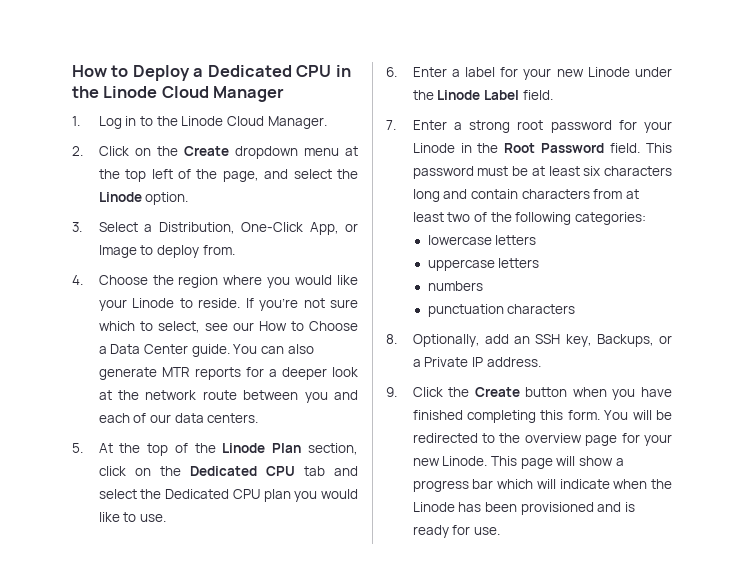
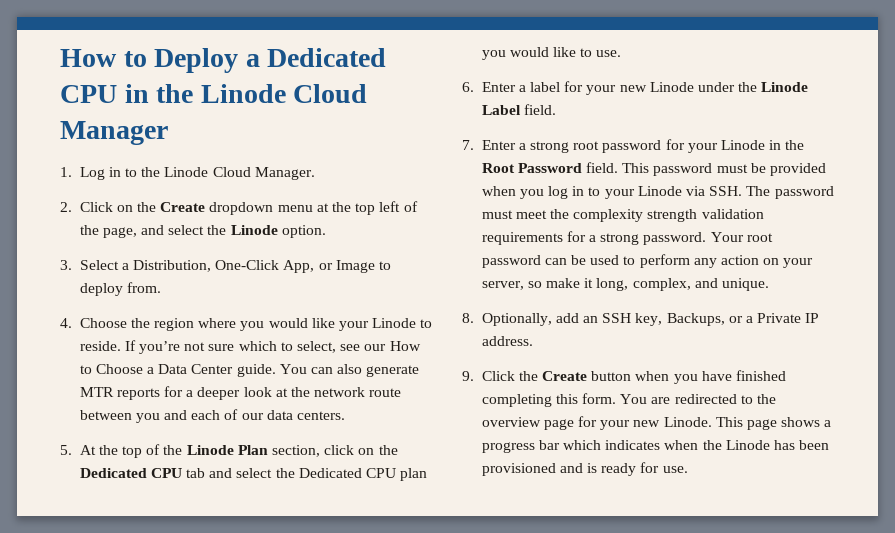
- This password must be at least six characters long and contain characters from at least two of the following categories:
- lowercase letters
- uppercase letters
- numbers
- punctuation characters
+ This password must be provided when you log in to your Linode via SSH. The password must meet the complexity strength validation requirements for a strong password. Your root password can be used to perform any action on your server, so make it long, complex, and unique.
- You will be redirected to the overview page for your new Linode.
+ You are redirected to the overview page for your new Linode.
- This page will show a progress bar which will indicate when the Linode has been provisioned and is ready for use.
+ This page shows a progress bar which indicates when the Linode has been provisioned and is ready for use.

